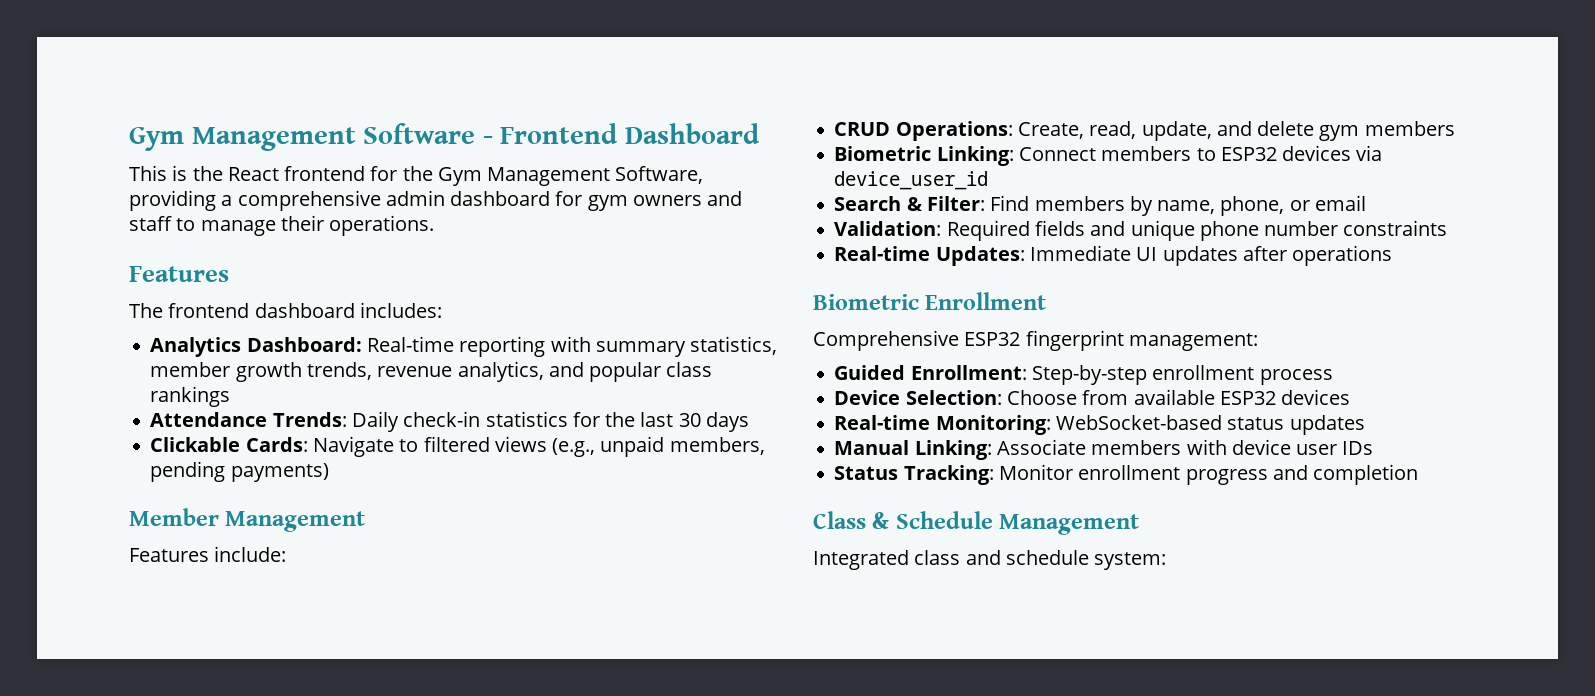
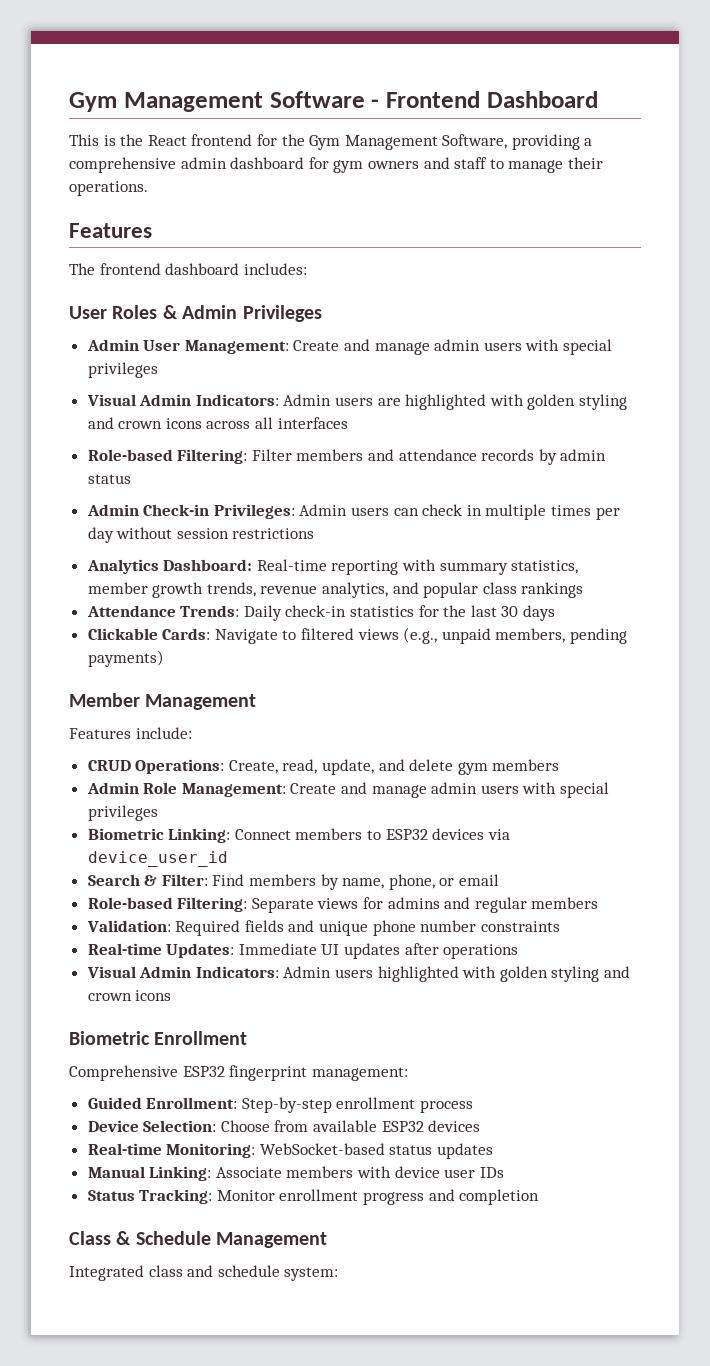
+ User Roles & Admin Privileges
+ Admin User Management: Create and manage admin users with special privileges
+ Visual Admin Indicators: Admin users are highlighted with golden styling and crown icons across all interfaces
+ Role-based Filtering: Filter members and attendance records by admin status
+ Admin Check-in Privileges: Admin users can check in multiple times per day without session restrictions
+ Admin Role Management: Create and manage admin users with special privileges
+ Role-based Filtering: Separate views for admins and regular members
+ Visual Admin Indicators: Admin users highlighted with golden styling and crown icons

